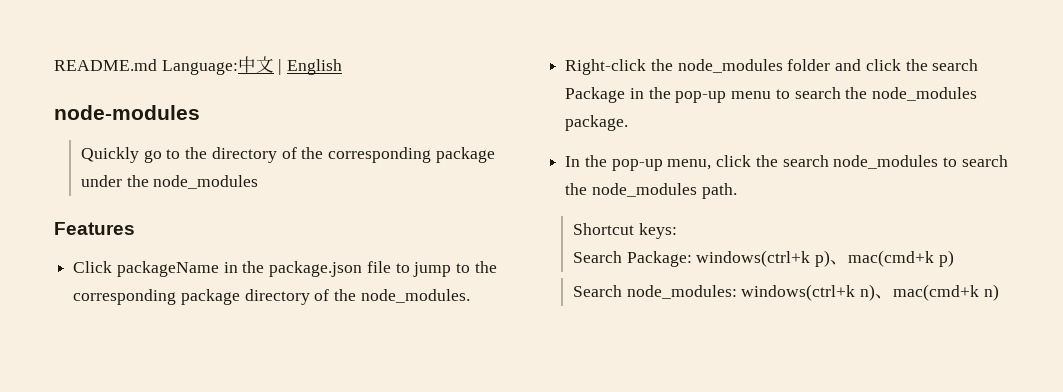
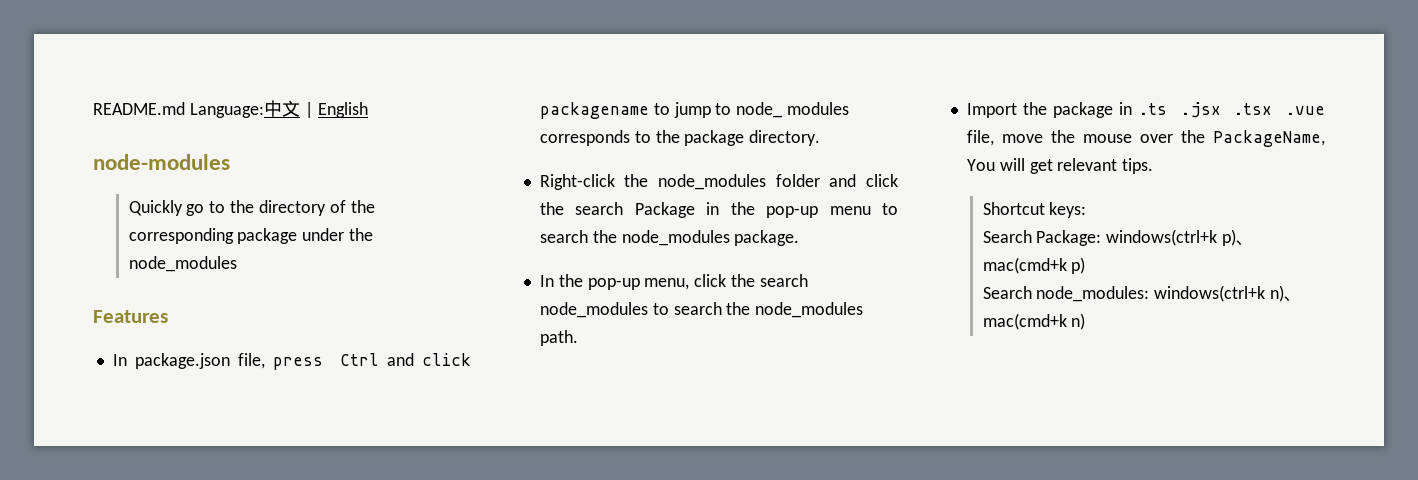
- Click packageName in the package.json file to jump to the corresponding package directory of the node_modules.
+ In package.json file, press Ctrl and click packagename to jump to node_ modules corresponds to the package directory.
+ Import the package in .ts .jsx .tsx .vue file, move the mouse over the PackageName, You will get relevant tips.

